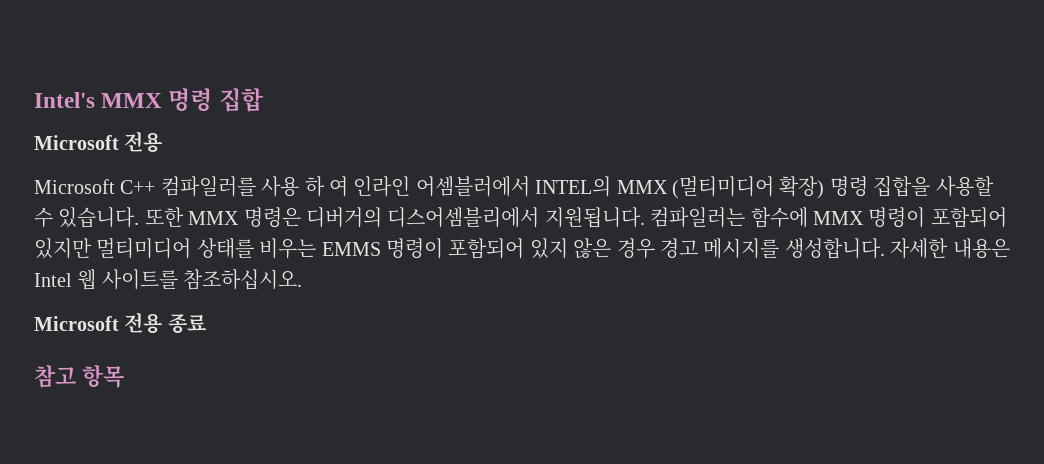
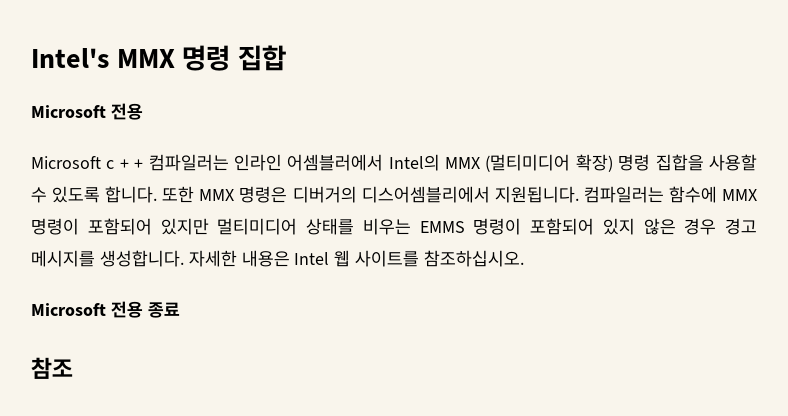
- Microsoft C++ 컴파일러를 사용 하 여 인라인 어셈블러에서 INTEL의 MMX (멀티미디어 확장) 명령 집합을 사용할 수 있습니다.
+ Microsoft c + + 컴파일러는 인라인 어셈블러에서 Intel의 MMX (멀티미디어 확장) 명령 집합을 사용할 수 있도록 합니다.
- 참고 항목
+ 참조

